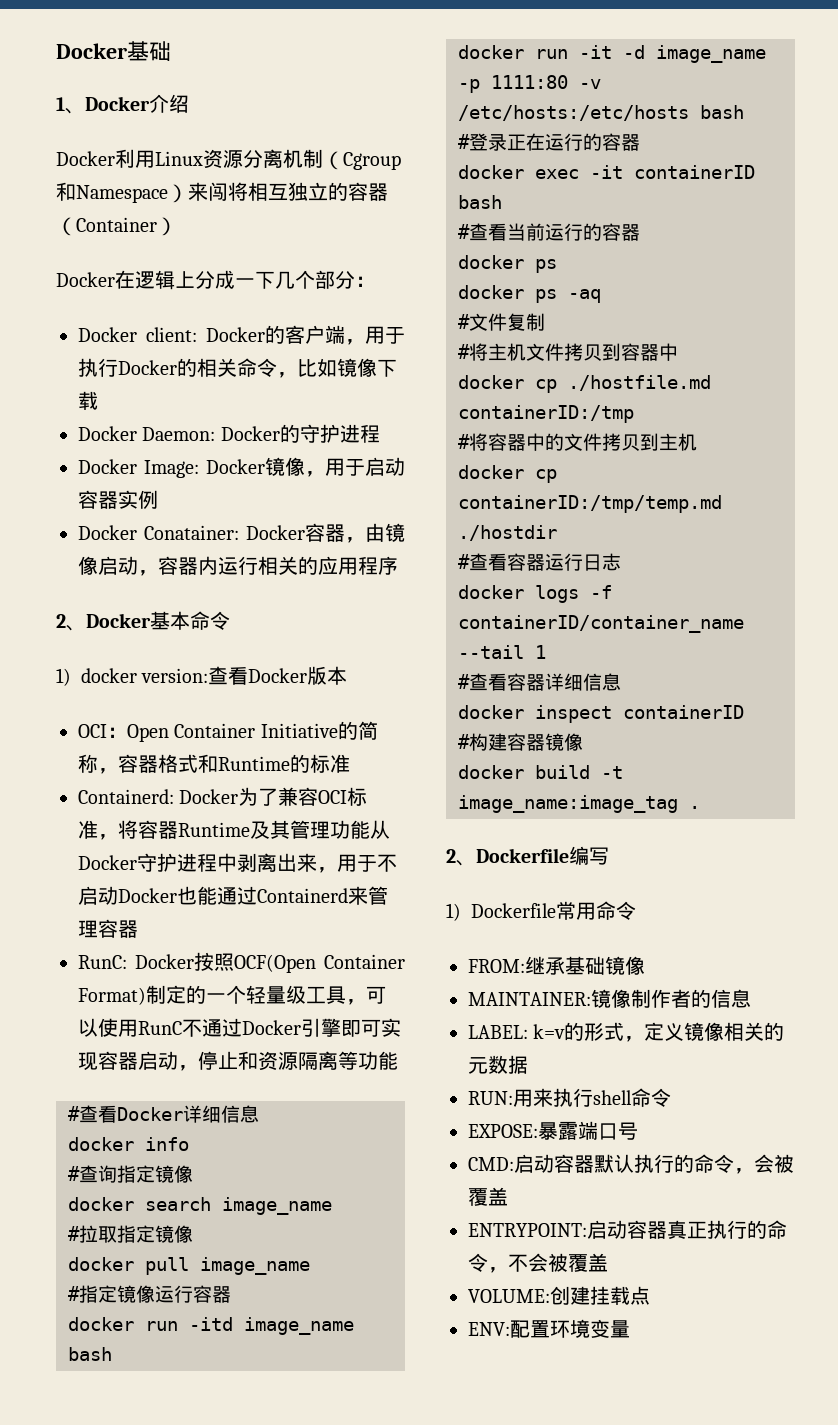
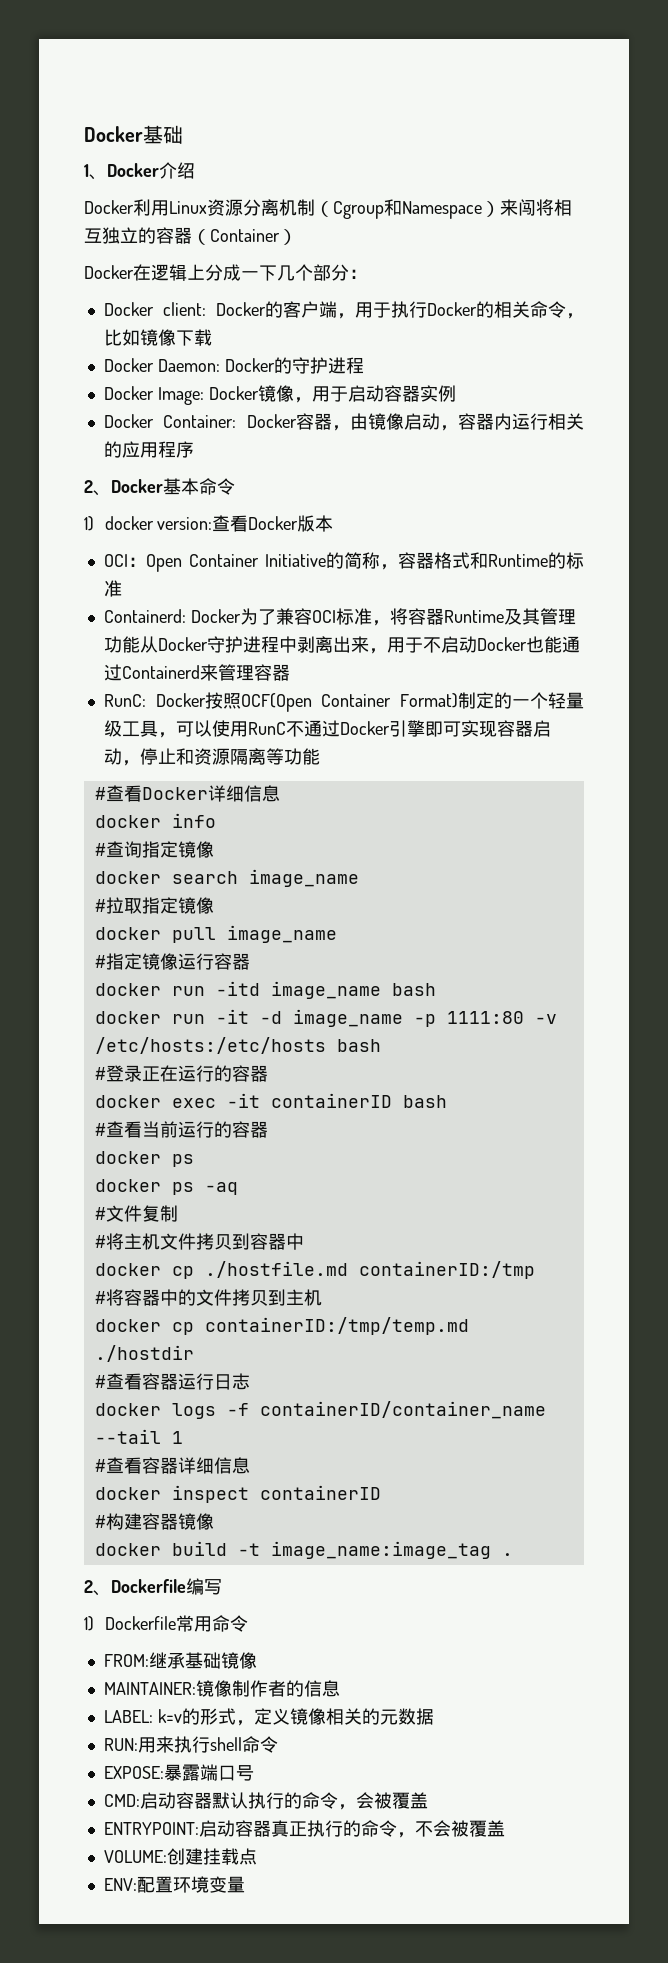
- Docker Conatainer: Docker容器，由镜像启动，容器内运行相关的应用程序
+ Docker Container: Docker容器，由镜像启动，容器内运行相关的应用程序

